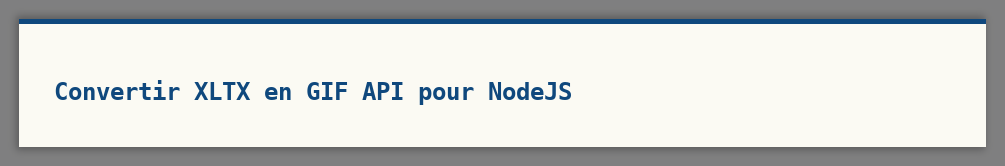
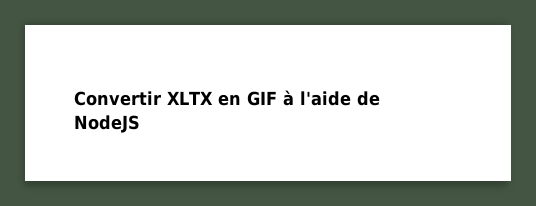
- Convertir XLTX en GIF API pour NodeJS
+ Convertir XLTX en GIF à l'aide de NodeJS

